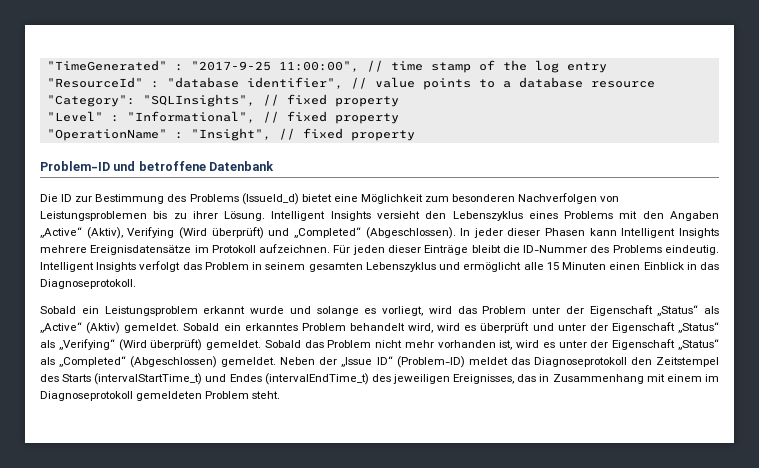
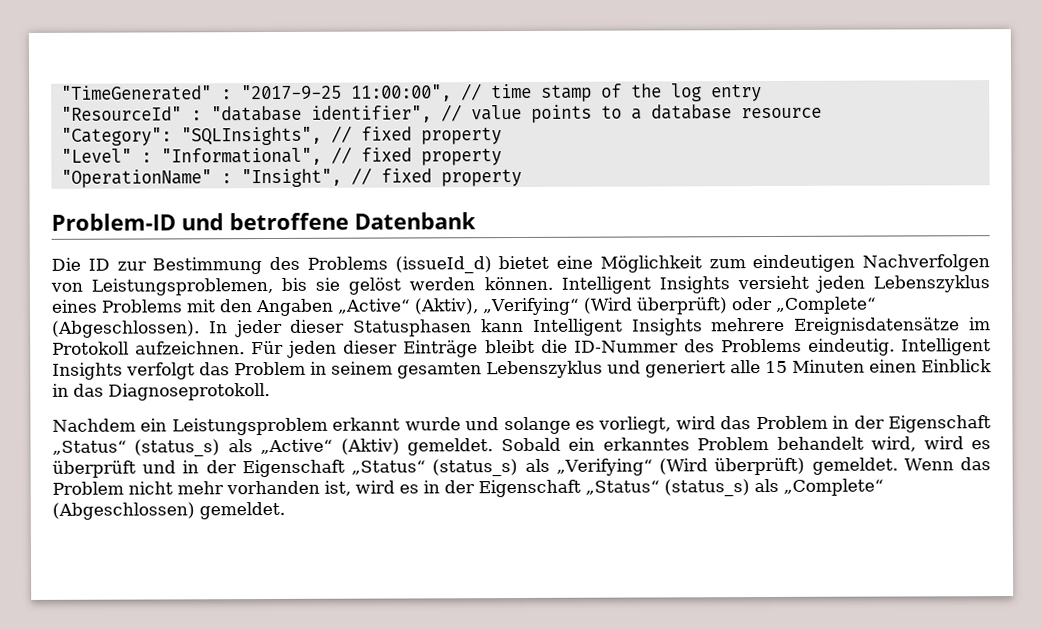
- Die ID zur Bestimmung des Problems (IssueId_d) bietet eine Möglichkeit zum besonderen Nachverfolgen von Leistungsproblemen bis zu ihrer Lösung.
+ Die ID zur Bestimmung des Problems (issueId_d) bietet eine Möglichkeit zum eindeutigen Nachverfolgen von Leistungsproblemen, bis sie gelöst werden können.
- Intelligent Insights versieht den Lebenszyklus eines Problems mit den Angaben „Active“ (Aktiv), Verifying (Wird überprüft) und „Completed“ (Abgeschlossen).
+ Intelligent Insights versieht jeden Lebenszyklus eines Problems mit den Angaben „Active“ (Aktiv), „Verifying“ (Wird überprüft) oder „Complete“ (Abgeschlossen).
- In jeder dieser Phasen kann Intelligent Insights mehrere Ereignisdatensätze im Protokoll aufzeichnen.
+ In jeder dieser Statusphasen kann Intelligent Insights mehrere Ereignisdatensätze im Protokoll aufzeichnen.
- Intelligent Insights verfolgt das Problem in seinem gesamten Lebenszyklus und ermöglicht alle 15 Minuten einen Einblick in das Diagnoseprotokoll.
+ Intelligent Insights verfolgt das Problem in seinem gesamten Lebenszyklus und generiert alle 15 Minuten einen Einblick in das Diagnoseprotokoll.
- Sobald ein Leistungsproblem erkannt wurde und solange es vorliegt, wird das Problem unter der Eigenschaft „Status“ als „Active“ (Aktiv) gemeldet.
+ Nachdem ein Leistungsproblem erkannt wurde und solange es vorliegt, wird das Problem in der Eigenschaft „Status“ (status_s) als „Active“ (Aktiv) gemeldet.
- Sobald ein erkanntes Problem behandelt wird, wird es überprüft und unter der Eigenschaft „Status“ als „Verifying“ (Wird überprüft) gemeldet.
+ Sobald ein erkanntes Problem behandelt wird, wird es überprüft und in der Eigenschaft „Status“ (status_s) als „Verifying“ (Wird überprüft) gemeldet.
- Sobald das Problem nicht mehr vorhanden ist, wird es unter der Eigenschaft „Status“ als „Completed“ (Abgeschlossen) gemeldet. Neben der „Issue ID“ (Problem-ID) meldet das Diagnoseprotokoll den Zeitstempel des Starts (intervalStartTime_t) und Endes (intervalEndTime_t) des jeweiligen Ereignisses, das in Zusammenhang mit einem im Diagnoseprotokoll gemeldeten Problem steht.
+ Wenn das Problem nicht mehr vorhanden ist, wird es in der Eigenschaft „Status“ (status_s) als „Complete“ (Abgeschlossen) gemeldet.

